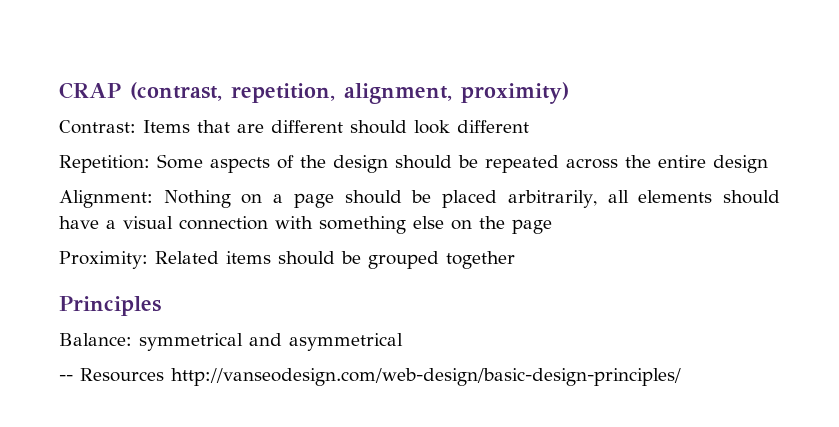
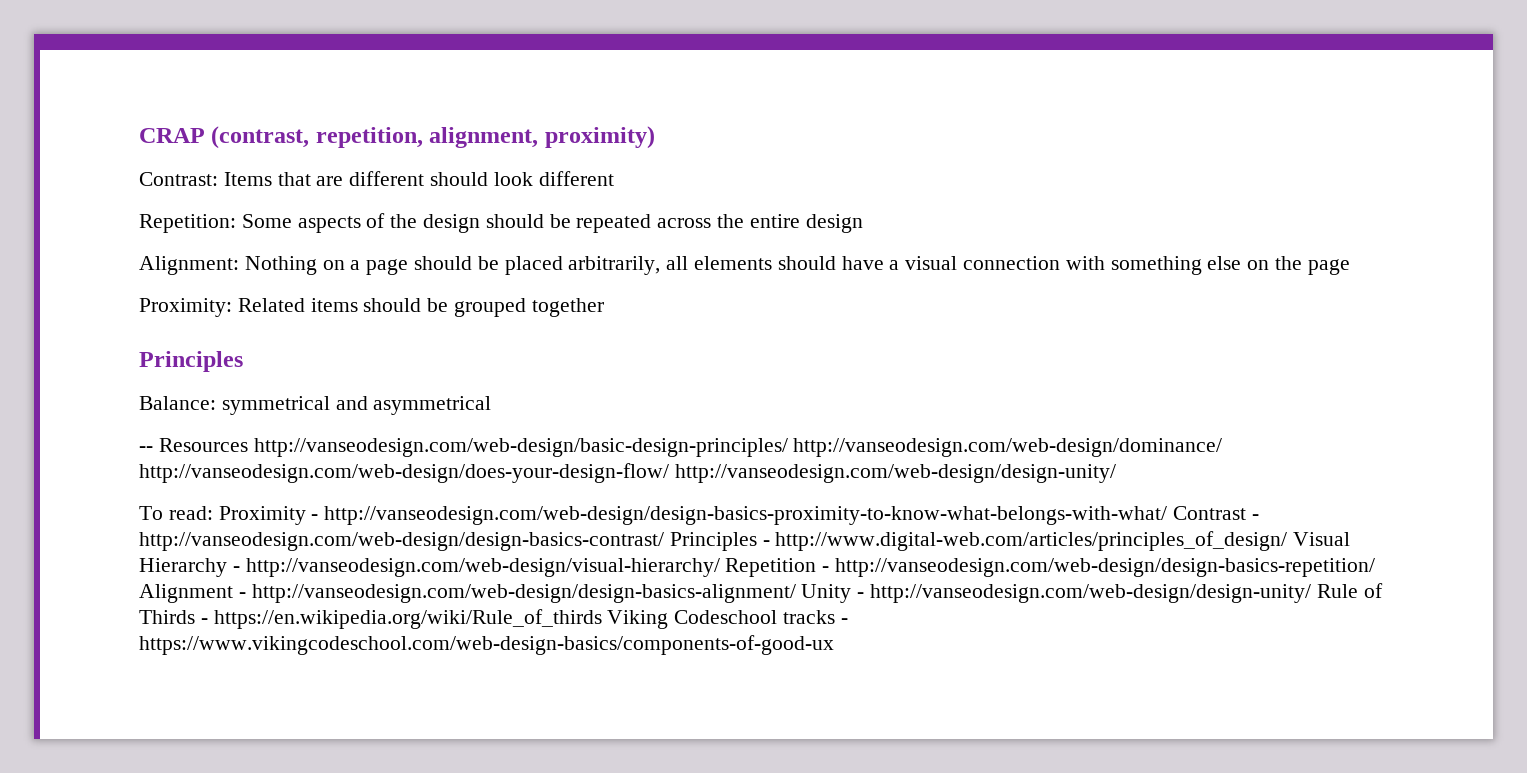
- -- Resources http://vanseodesign.com/web-design/basic-design-principles/
+ -- Resources http://vanseodesign.com/web-design/basic-design-principles/ http://vanseodesign.com/web-design/dominance/ http://vanseodesign.com/web-design/does-your-design-flow/ http://vanseodesign.com/web-design/design-unity/
+ To read: Proximity - http://vanseodesign.com/web-design/design-basics-proximity-to-know-what-belongs-with-what/ Contrast - http://vanseodesign.com/web-design/design-basics-contrast/ Principles - http://www.digital-web.com/articles/principles_of_design/ Visual Hierarchy - http://vanseodesign.com/web-design/visual-hierarchy/ Repetition - http://vanseodesign.com/web-design/design-basics-repetition/ Alignment - http://vanseodesign.com/web-design/design-basics-alignment/ Unity - http://vanseodesign.com/web-design/design-unity/ Rule of Thirds - https://en.wikipedia.org/wiki/Rule_of_thirds Viking Codeschool tracks - https://www.vikingcodeschool.com/web-design-basics/components-of-good-ux

